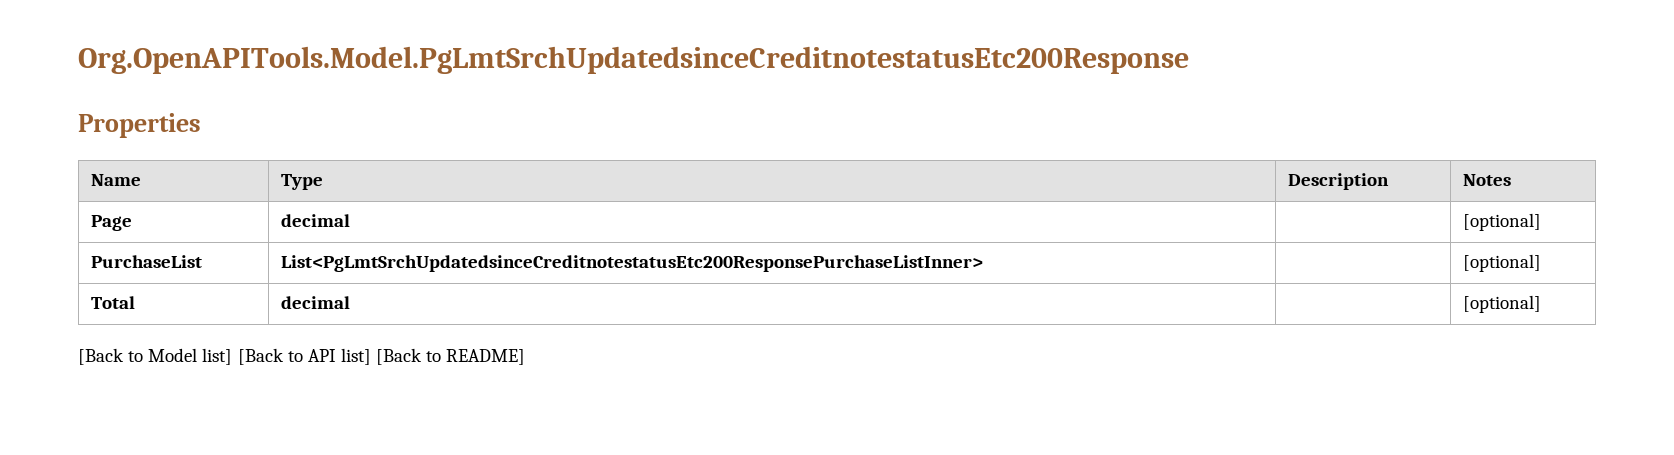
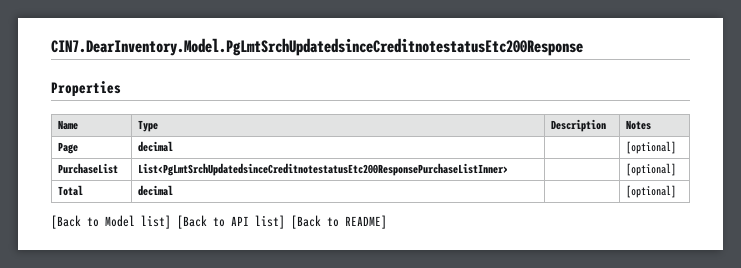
- Org.OpenAPITools.Model.PgLmtSrchUpdatedsinceCreditnotestatusEtc200Response
+ CIN7.DearInventory.Model.PgLmtSrchUpdatedsinceCreditnotestatusEtc200Response

